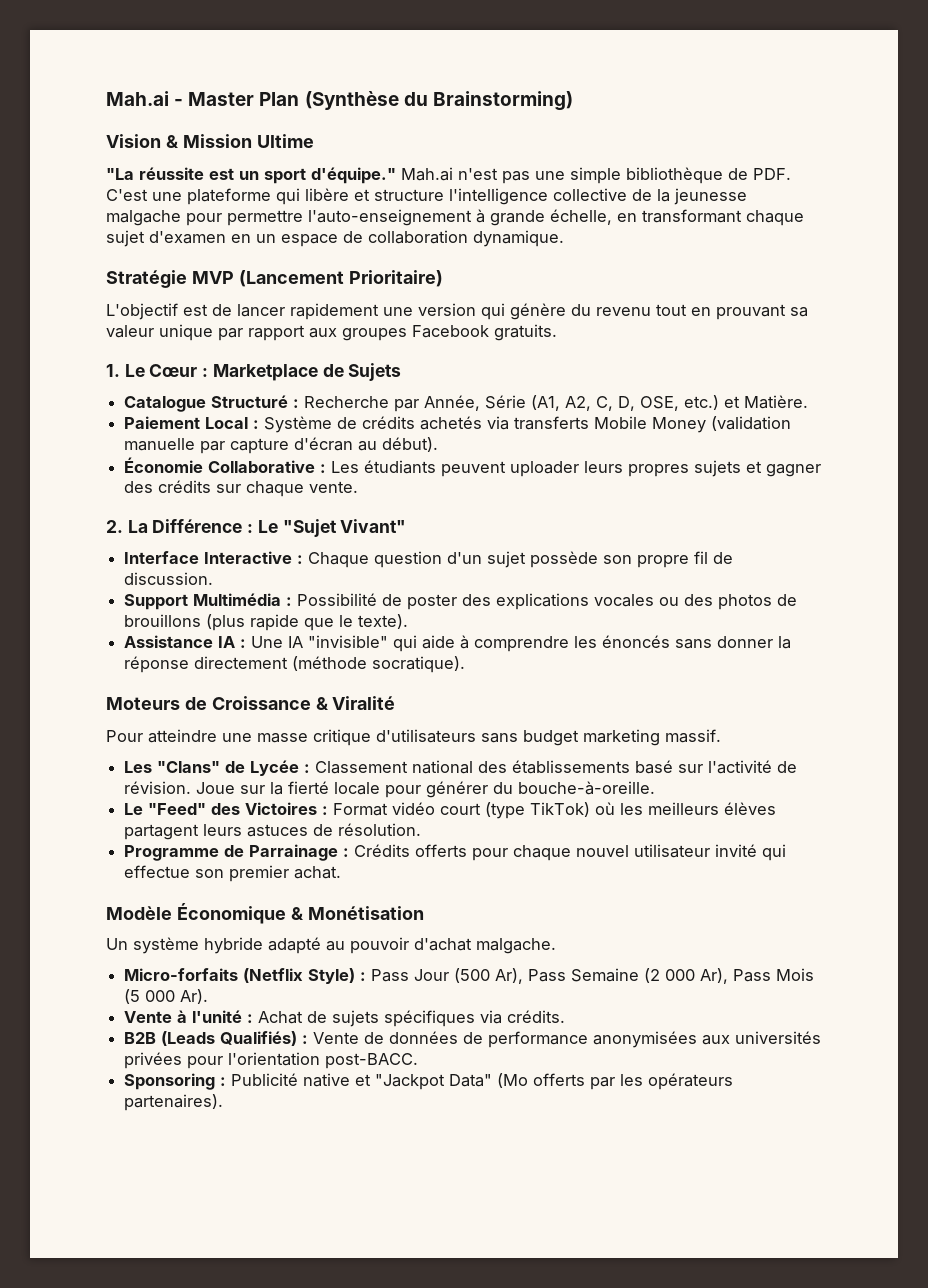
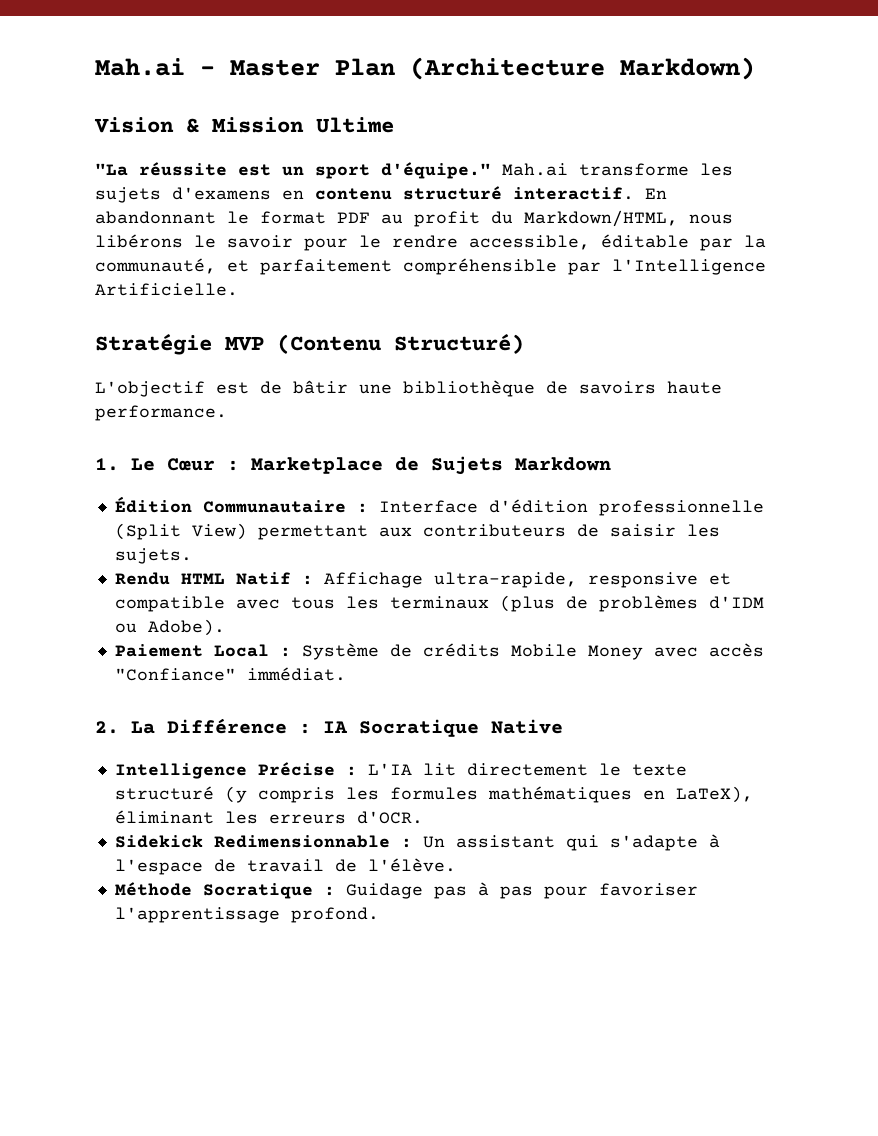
- Mah.ai - Master Plan (Synthèse du Brainstorming)
+ Mah.ai - Master Plan (Architecture Markdown)
- Mah.ai n'est pas une simple bibliothèque de PDF. C'est une plateforme qui libère et structure l'intelligence collective de la jeunesse malgache pour permettre l'auto-enseignement à grande échelle, en transformant chaque sujet d'examen en un espace de collaboration dynamique.
+ Mah.ai transforme les sujets d'examens en contenu structuré interactif. En abandonnant le format PDF au profit du Markdown/HTML, nous libérons le savoir pour le rendre accessible, éditable par la communauté, et parfaitement compréhensible par l'Intelligence Artificielle.
- Stratégie MVP (Lancement Prioritaire)
+ Stratégie MVP (Contenu Structuré)
- L'objectif est de lancer rapidement une version qui génère du revenu tout en prouvant sa valeur unique par rapport aux groupes Facebook gratuits.
+ L'objectif est de bâtir une bibliothèque de savoirs haute performance.
- 1. Le Cœur : Marketplace de Sujets
- Catalogue Structuré : Recherche par Année, Série (A1, A2, C, D, OSE, etc.) et Matière.
+ 1. Le Cœur : Marketplace de Sujets Markdown
+ Édition Communautaire : Interface d'édition professionnelle (Split View) permettant aux contributeurs de saisir les sujets.
+ Rendu HTML Natif : Affichage ultra-rapide, responsive et compatible avec tous les terminaux (plus de problèmes d'IDM ou Adobe).
- Paiement Local : Système de crédits achetés via transferts Mobile Money (validation manuelle par capture d'écran au début).
- Économie Collaborative : Les étudiants peuvent uploader leurs propres sujets et gagner des crédits sur chaque vente.
- 2. La Différence : Le "Sujet Vivant"
- Interface Interactive : Chaque question d'un sujet possède son propre fil de discussion.
- Support Multimédia : Possibilité de poster des explications vocales ou des photos de brouillons (plus rapide que le texte).
- Assistance IA : Une IA "invisible" qui aide à comprendre les énoncés sans donner la réponse directement (méthode socratique).
- Moteurs de Croissance & Viralité
- Pour atteindre une masse critique d'utilisateurs sans budget marketing massif.
- Les "Clans" de Lycée : Classement national des établissements basé sur l'activité de révision. Joue sur la fierté locale pour générer du bouche-à-oreille.
- Le "Feed" des Victoires : Format vidéo court (type TikTok) où les meilleurs élèves partagent leurs astuces de résolution.
- Programme de Parrainage : Crédits offerts pour chaque nouvel utilisateur invité qui effectue son premier achat.
- Modèle Économique & Monétisation
- Un système hybride adapté au pouvoir d'achat malgache.
- Micro-forfaits (Netflix Style) : Pass Jour (500 Ar), Pass Semaine (2 000 Ar), Pass Mois (5 000 Ar).
- Vente à l'unité : Achat de sujets spécifiques via crédits.
- B2B (Leads Qualifiés) : Vente de données de performance anonymisées aux universités privées pour l'orientation post-BACC.
- Sponsoring : Publicité native et "Jackpot Data" (Mo offerts par les opérateurs partenaires).
+ Paiement Local : Système de crédits Mobile Money avec accès "Confiance" immédiat.
+ 2. La Différence : IA Socratique Native
+ Intelligence Précise : L'IA lit directement le texte structuré (y compris les formules mathématiques en LaTeX), éliminant les erreurs d'OCR.
+ Sidekick Redimensionnable : Un assistant qui s'adapte à l'espace de travail de l'élève.
+ Méthode Socratique : Guidage pas à pas pour favoriser l'apprentissage profond.

